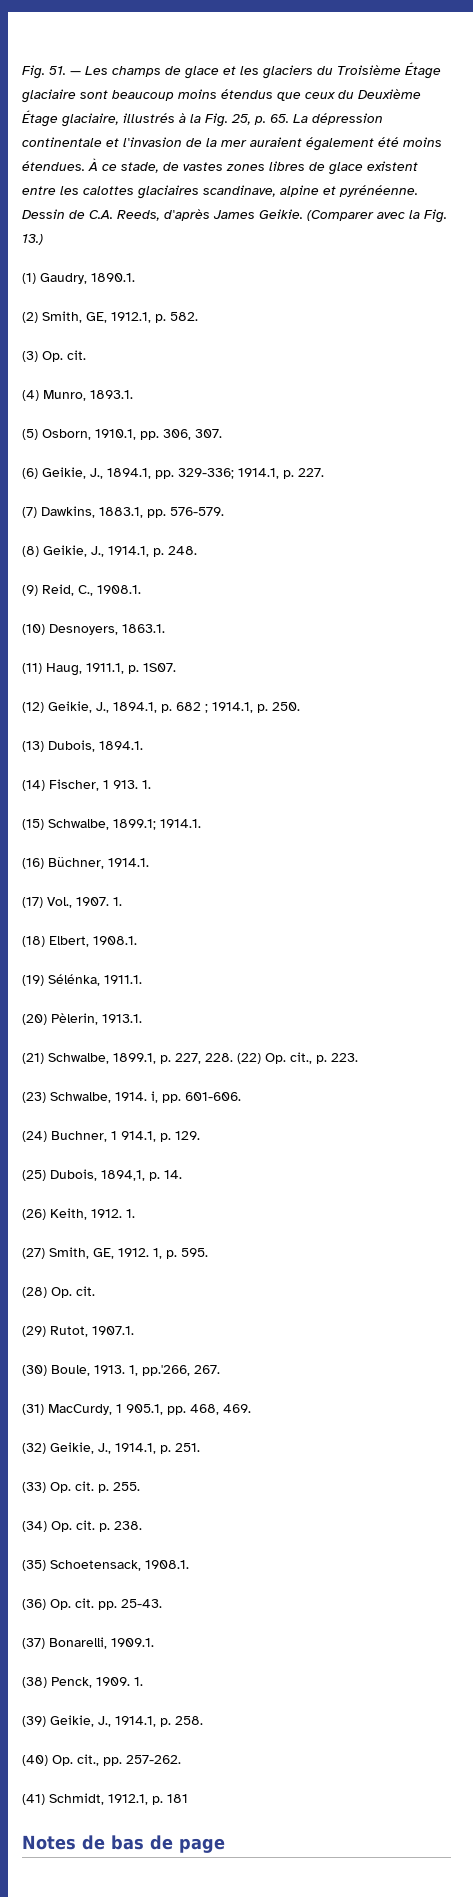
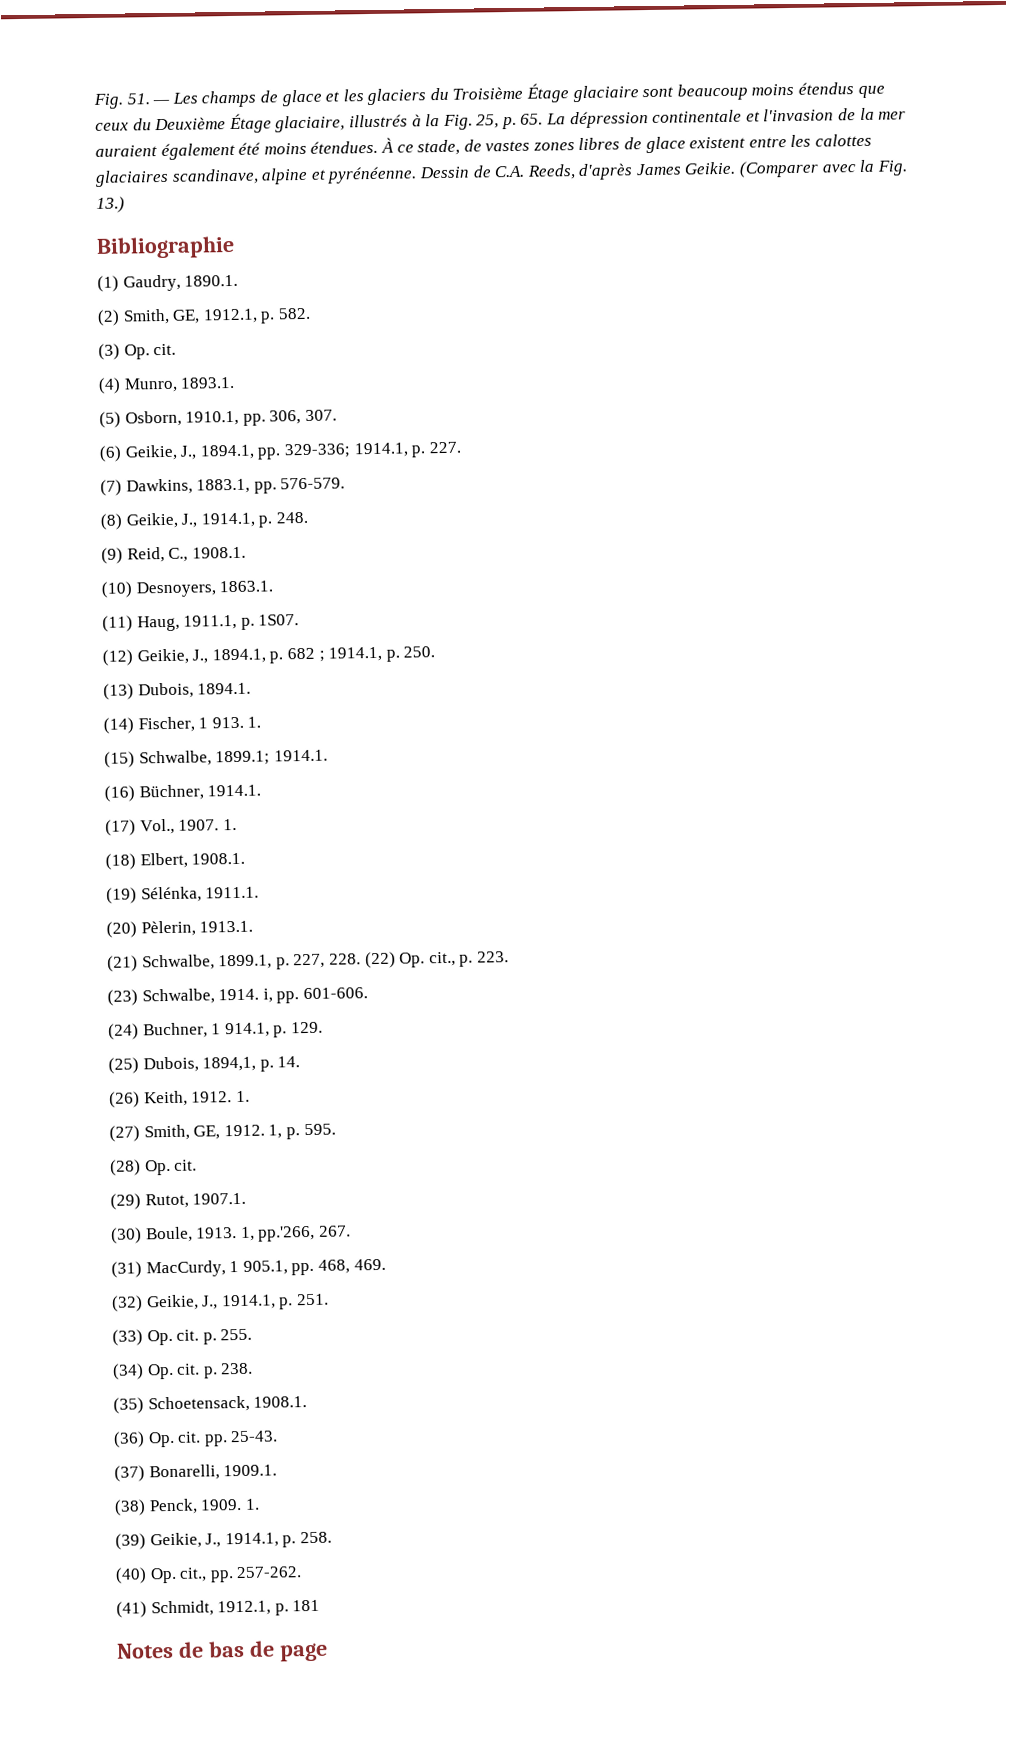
+ Bibliographie

